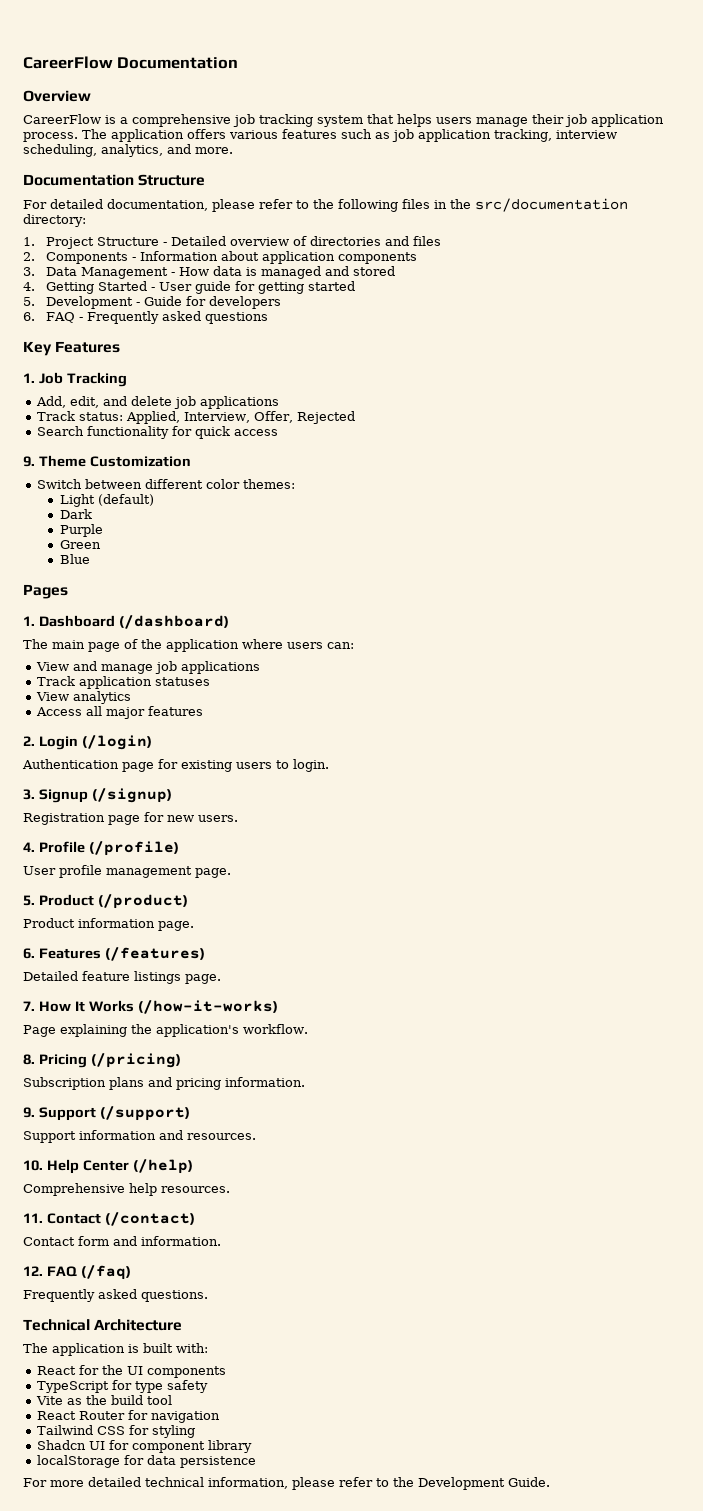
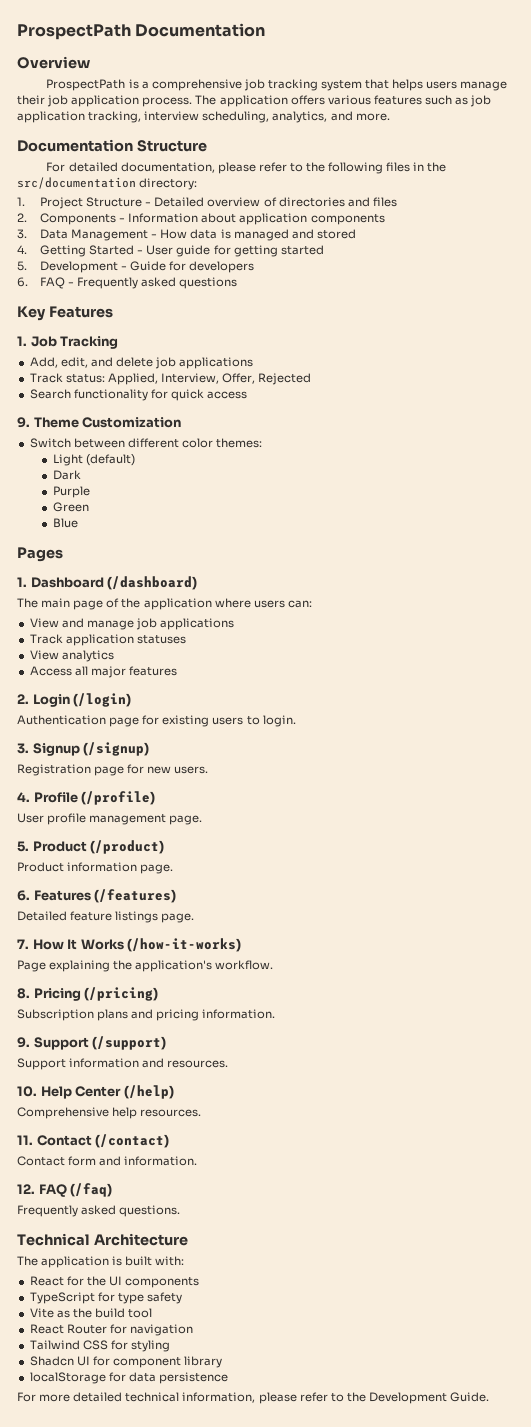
- CareerFlow Documentation
+ ProspectPath Documentation
- CareerFlow is a comprehensive job tracking system that helps users manage their job application process.
+ ProspectPath is a comprehensive job tracking system that helps users manage their job application process.

